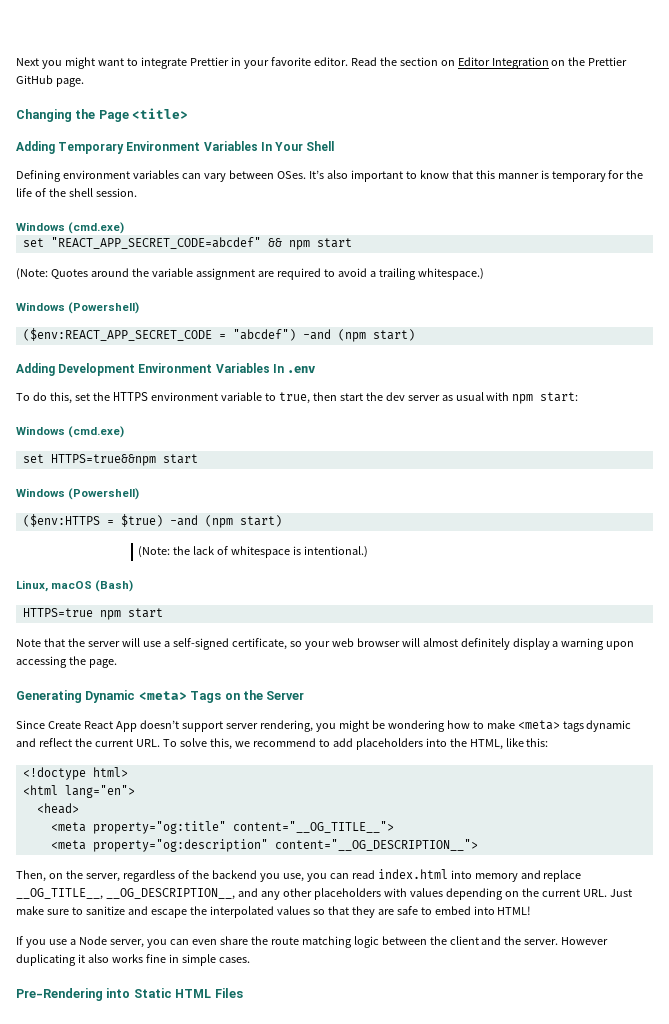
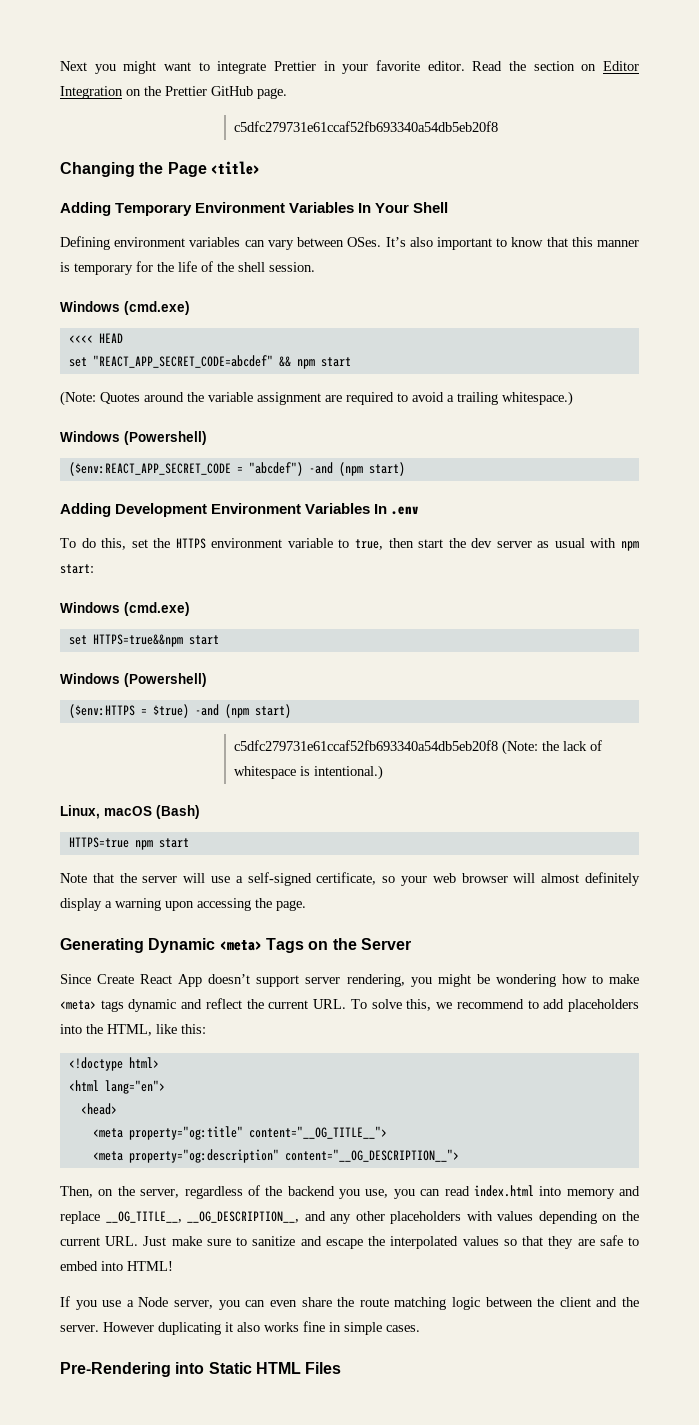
  Read the section on Editor Integration on the Prettier GitHub page.
+ c5dfc279731e61ccaf52fb693340a54db5eb20f8
+ <<<< HEAD
- (Note: the lack of whitespace is intentional.)
+ c5dfc279731e61ccaf52fb693340a54db5eb20f8 (Note: the lack of whitespace is intentional.)

